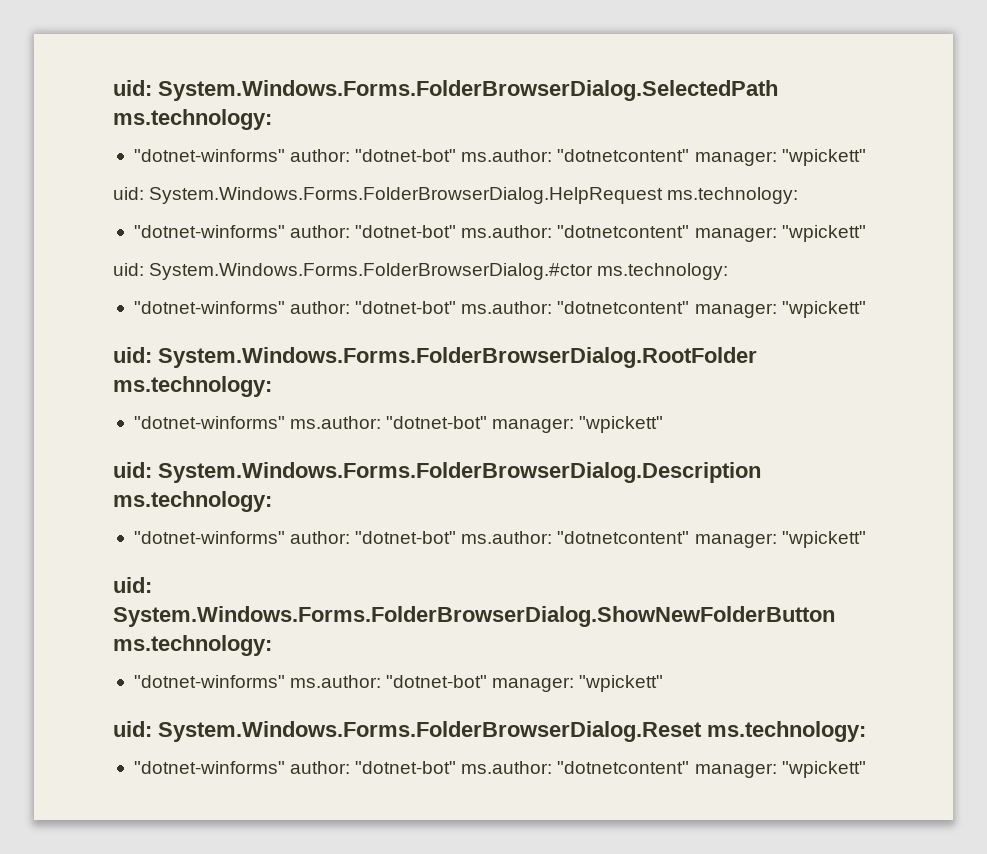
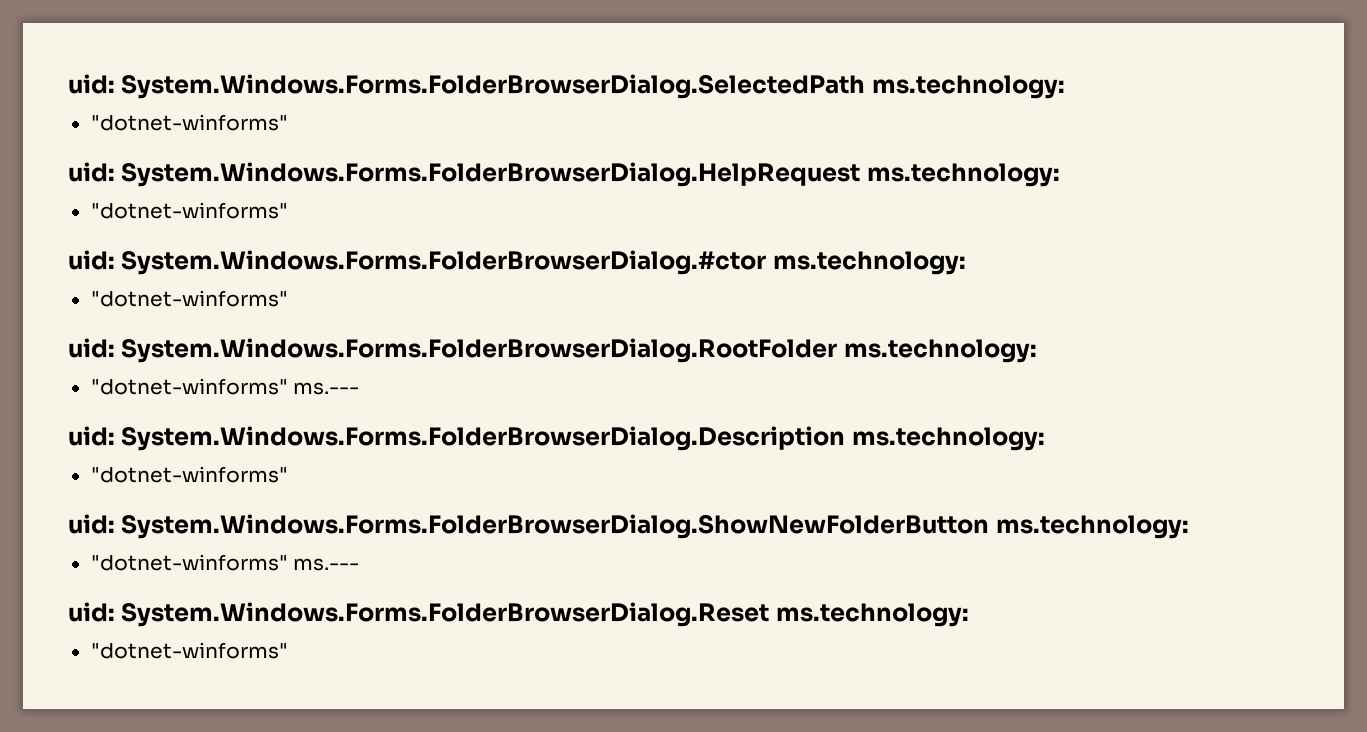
  uid: System.Windows.Forms.FolderBrowserDialog.SelectedPath ms.technology:
- "dotnet-winforms" author: "dotnet-bot" ms.author: "dotnetcontent" manager: "wpickett"
+ "dotnet-winforms"
  uid: System.Windows.Forms.FolderBrowserDialog.HelpRequest ms.technology:
- "dotnet-winforms" author: "dotnet-bot" ms.author: "dotnetcontent" manager: "wpickett"
+ "dotnet-winforms"
  uid: System.Windows.Forms.FolderBrowserDialog.#ctor ms.technology:
- "dotnet-winforms" author: "dotnet-bot" ms.author: "dotnetcontent" manager: "wpickett"
+ "dotnet-winforms"
  uid: System.Windows.Forms.FolderBrowserDialog.RootFolder ms.technology:
- "dotnet-winforms" ms.author: "dotnet-bot" manager: "wpickett"
+ "dotnet-winforms" ms.---
  uid: System.Windows.Forms.FolderBrowserDialog.Description ms.technology:
- "dotnet-winforms" author: "dotnet-bot" ms.author: "dotnetcontent" manager: "wpickett"
+ "dotnet-winforms"
  uid: System.Windows.Forms.FolderBrowserDialog.ShowNewFolderButton ms.technology:
- "dotnet-winforms" ms.author: "dotnet-bot" manager: "wpickett"
+ "dotnet-winforms" ms.---
  uid: System.Windows.Forms.FolderBrowserDialog.Reset ms.technology:
- "dotnet-winforms" author: "dotnet-bot" ms.author: "dotnetcontent" manager: "wpickett"
+ "dotnet-winforms"

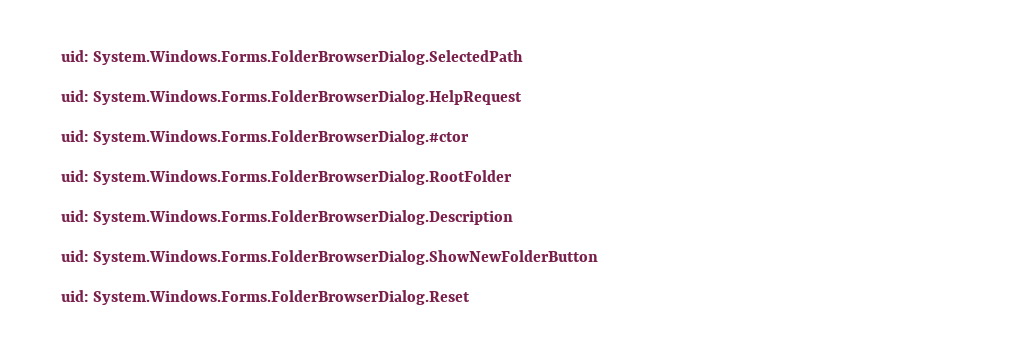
- uid: System.Windows.Forms.FolderBrowserDialog.SelectedPath ms.technology:
- "dotnet-winforms"
+ uid: System.Windows.Forms.FolderBrowserDialog.SelectedPath
- uid: System.Windows.Forms.FolderBrowserDialog.HelpRequest ms.technology:
- "dotnet-winforms"
+ uid: System.Windows.Forms.FolderBrowserDialog.HelpRequest
- uid: System.Windows.Forms.FolderBrowserDialog.#ctor ms.technology:
- "dotnet-winforms"
+ uid: System.Windows.Forms.FolderBrowserDialog.#ctor
- uid: System.Windows.Forms.FolderBrowserDialog.RootFolder ms.technology:
- "dotnet-winforms" ms.---
+ uid: System.Windows.Forms.FolderBrowserDialog.RootFolder
- uid: System.Windows.Forms.FolderBrowserDialog.Description ms.technology:
- "dotnet-winforms"
+ uid: System.Windows.Forms.FolderBrowserDialog.Description
- uid: System.Windows.Forms.FolderBrowserDialog.ShowNewFolderButton ms.technology:
- "dotnet-winforms" ms.---
+ uid: System.Windows.Forms.FolderBrowserDialog.ShowNewFolderButton
- uid: System.Windows.Forms.FolderBrowserDialog.Reset ms.technology:
- "dotnet-winforms"
+ uid: System.Windows.Forms.FolderBrowserDialog.Reset

